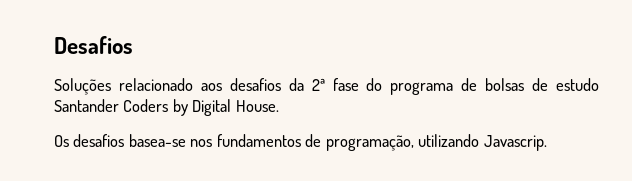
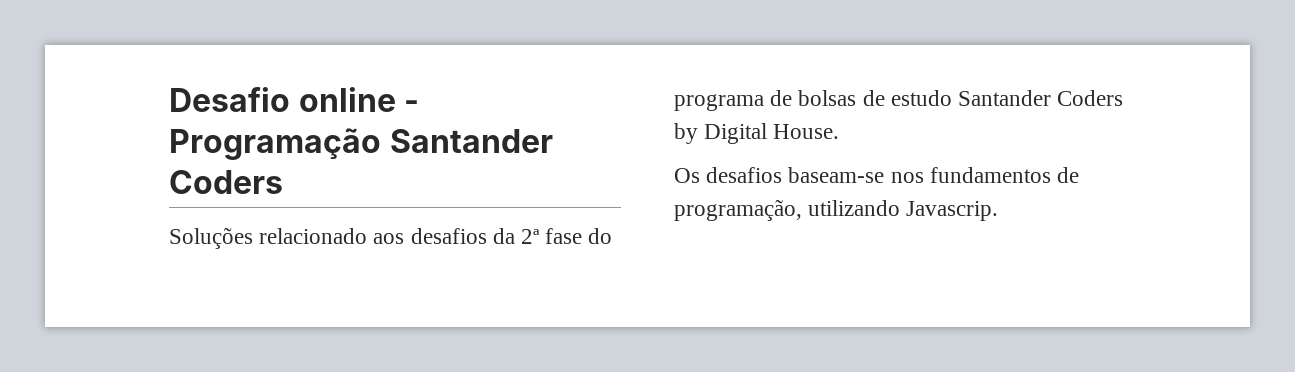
- Desafios
+ Desafio online - Programação Santander Coders
- Os desafios basea-se nos fundamentos de programação, utilizando Javascrip.
+ Os desafios baseam-se nos fundamentos de programação, utilizando Javascrip.

